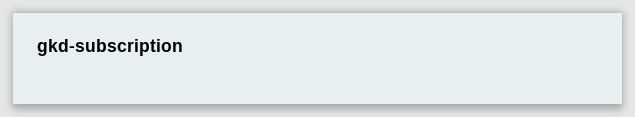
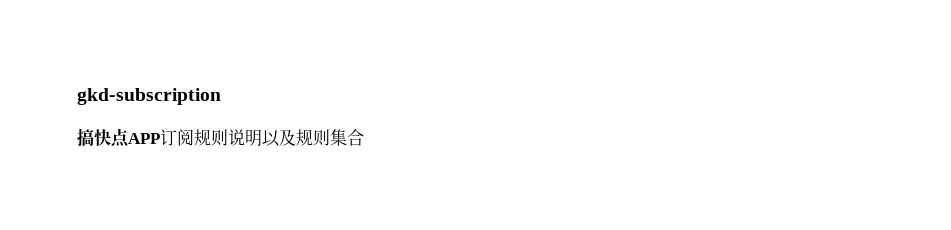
+ 搞快点APP订阅规则说明以及规则集合

